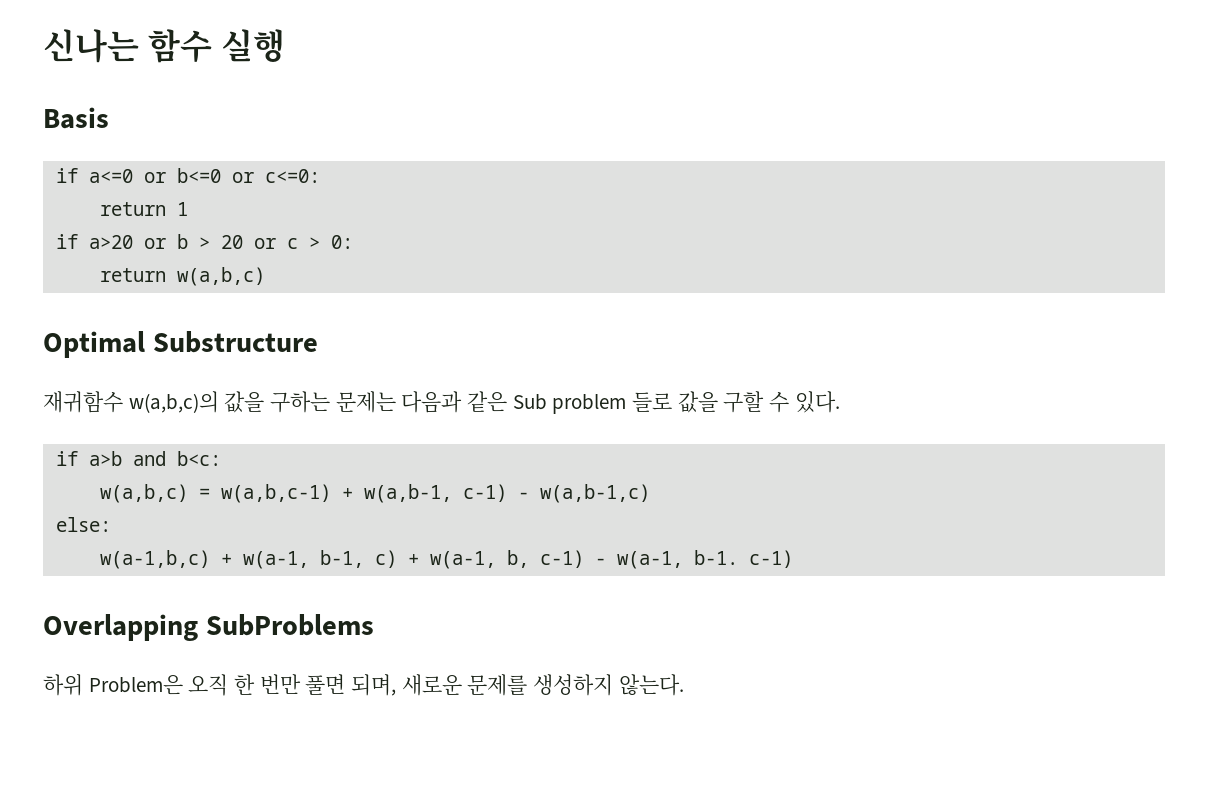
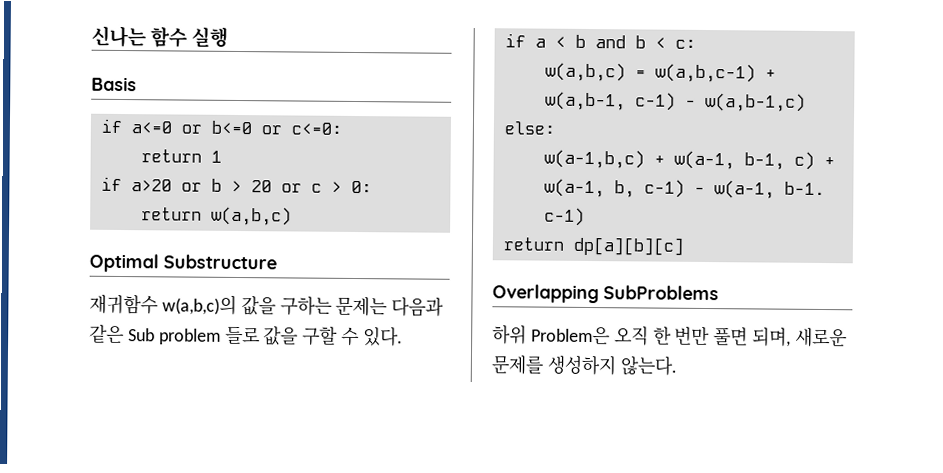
- if a>b and b<c:
+ if a < b and b < c:
+ return dp[a][b][c]

